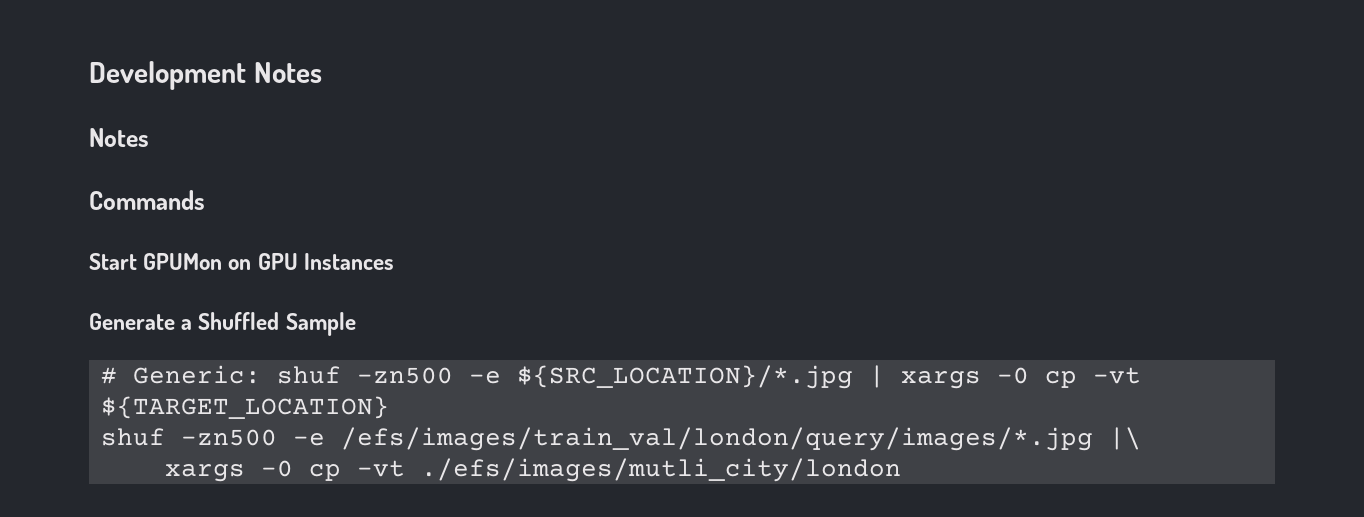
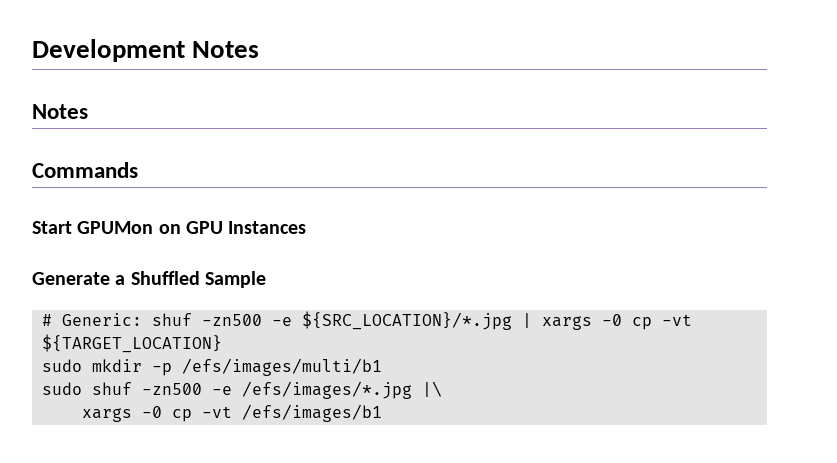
- shuf -zn500 -e /efs/images/train_val/london/query/images/*.jpg |\
+ sudo mkdir -p /efs/images/multi/b1
+ sudo shuf -zn500 -e /efs/images/*.jpg |\
- xargs -0 cp -vt ./efs/images/mutli_city/london
+ xargs -0 cp -vt /efs/images/b1

